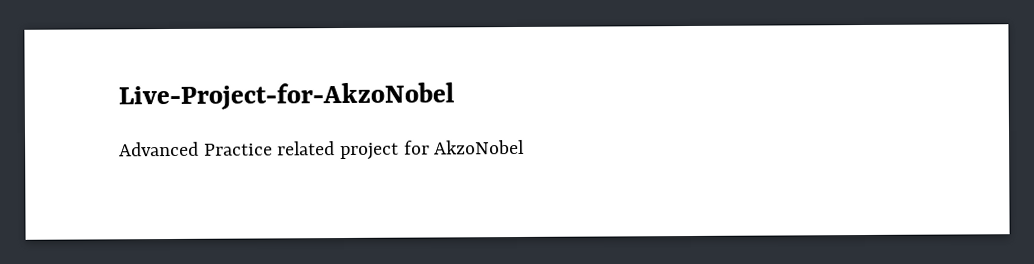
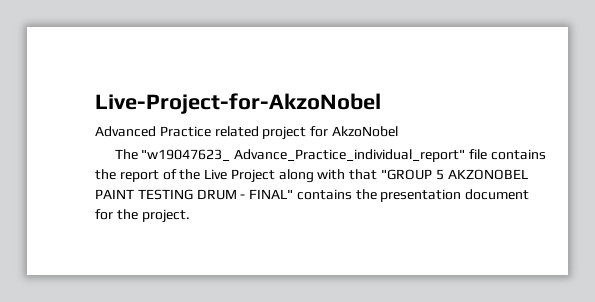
+ The "w19047623_ Advance_Practice_individual_report" file contains the report of the Live Project along with that "GROUP 5 AKZONOBEL PAINT TESTING DRUM - FINAL" contains the presentation document for the project.

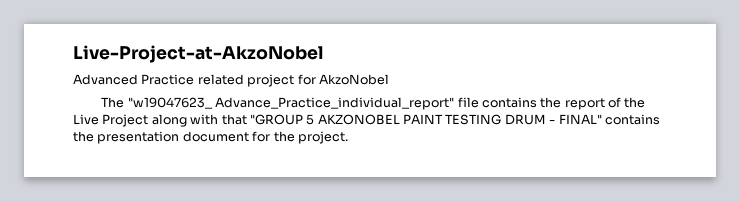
- Live-Project-for-AkzoNobel
+ Live-Project-at-AkzoNobel

